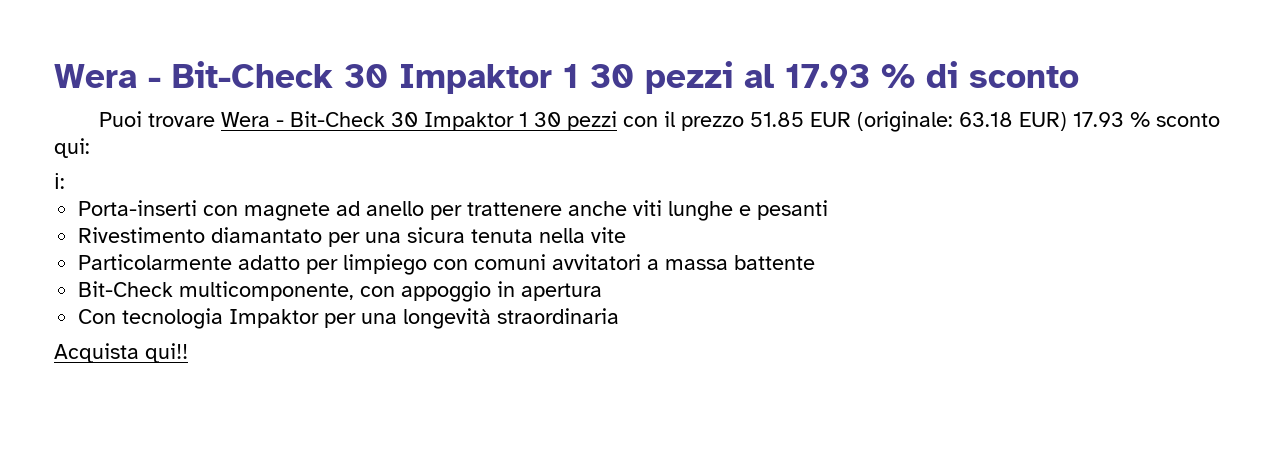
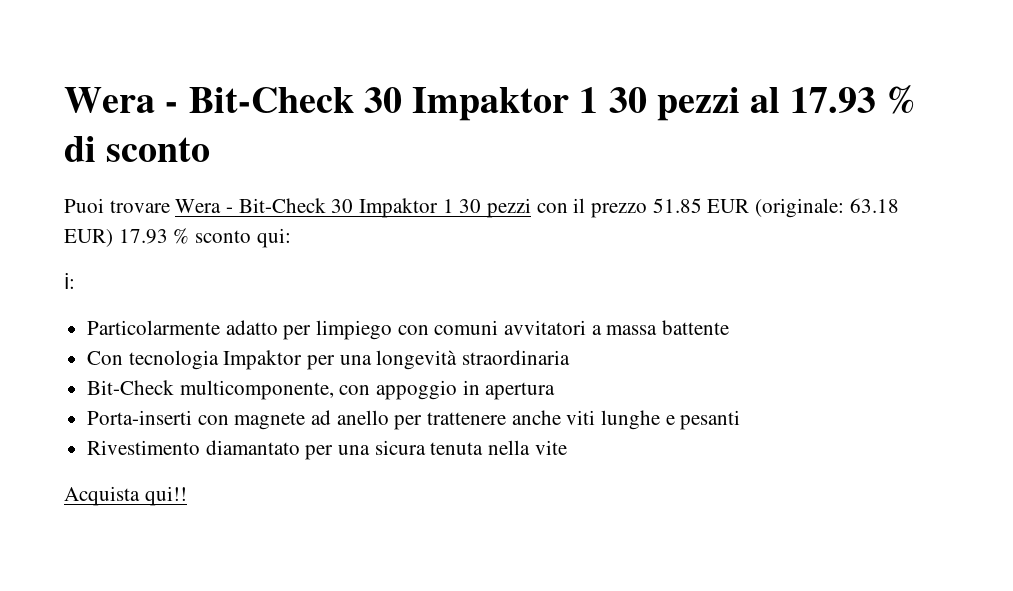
+ Particolarmente adatto per limpiego con comuni avvitatori a massa battente
+ Con tecnologia Impaktor per una longevità straordinaria
+ Bit-Check multicomponente, con appoggio in apertura
- Particolarmente adatto per limpiego con comuni avvitatori a massa battente
- Bit-Check multicomponente, con appoggio in apertura
- Con tecnologia Impaktor per una longevità straordinaria

